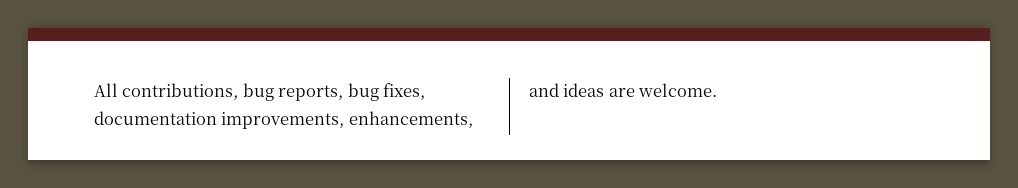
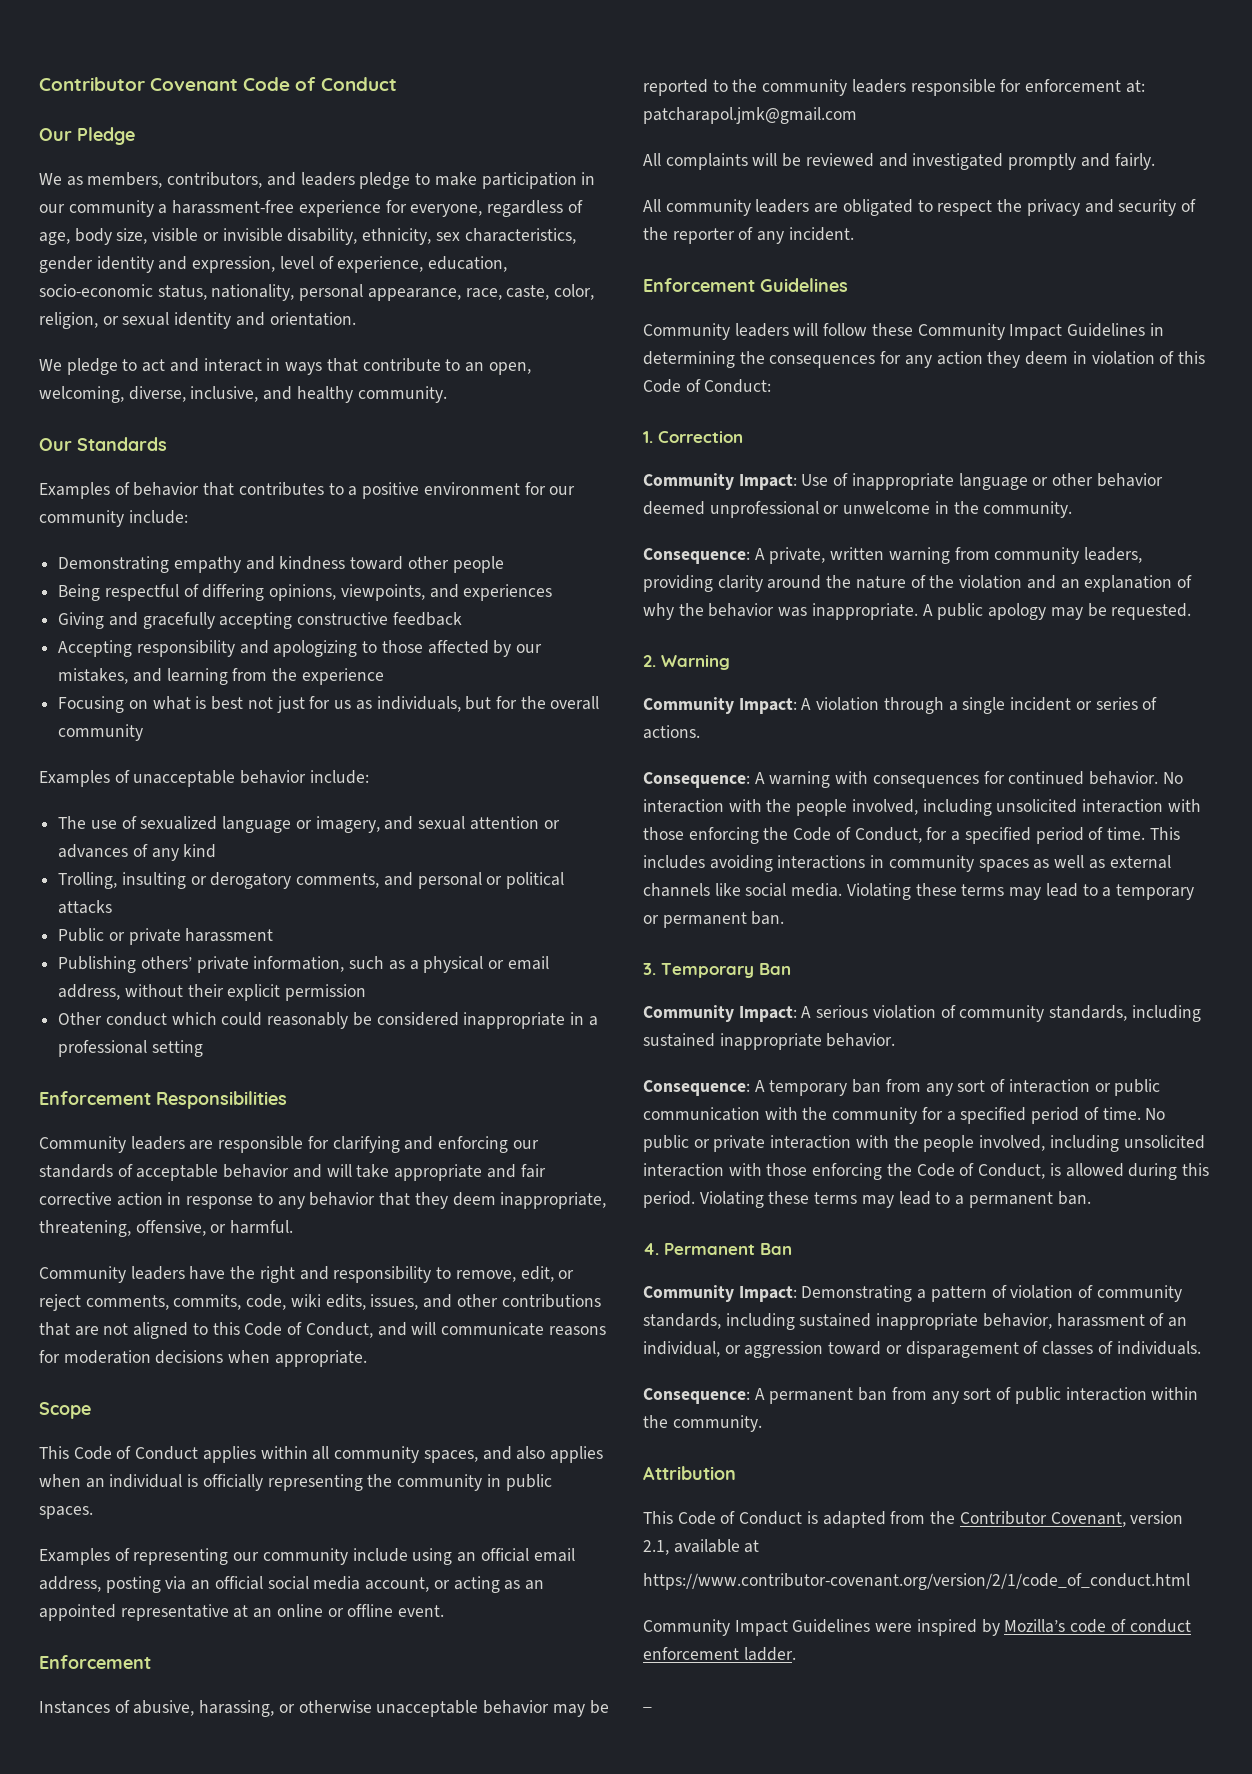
- All contributions, bug reports, bug fixes, documentation improvements, enhancements, and ideas are welcome.
+ Contributor Covenant Code of Conduct
+ Our Pledge
+ We as members, contributors, and leaders pledge to make participation in our community a harassment-free experience for everyone, regardless of age, body size, visible or invisible disability, ethnicity, sex characteristics, gender identity and expression, level of experience, education, socio-economic status, nationality, personal appearance, race, caste, color, religion, or sexual identity and orientation.
+ We pledge to act and interact in ways that contribute to an open, welcoming, diverse, inclusive, and healthy community.
+ Our Standards
+ Examples of behavior that contributes to a positive environment for our community include:
+ Demonstrating empathy and kindness toward other people
+ Being respectful of differing opinions, viewpoints, and experiences
+ Giving and gracefully accepting constructive feedback
+ Accepting responsibility and apologizing to those affected by our mistakes, and learning from the experience
+ Focusing on what is best not just for us as individuals, but for the overall community
+ Examples of unacceptable behavior include:
+ The use of sexualized language or imagery, and sexual attention or advances of any kind
+ Trolling, insulting or derogatory comments, and personal or political attacks
+ Public or private harassment
+ Publishing others’ private information, such as a physical or email address, without their explicit permission
+ Other conduct which could reasonably be considered inappropriate in a professional setting
+ Enforcement Responsibilities
+ Community leaders are responsible for clarifying and enforcing our standards of acceptable behavior and will take appropriate and fair corrective action in response to any behavior that they deem inappropriate, threatening, offensive, or harmful.
+ Community leaders have the right and responsibility to remove, edit, or reject comments, commits, code, wiki edits, issues, and other contributions that are not aligned to this Code of Conduct, and will communicate reasons for moderation decisions when appropriate.
+ Scope
+ This Code of Conduct applies within all community spaces, and also applies when an individual is officially representing the community in public spaces.
+ Examples of representing our community include using an official email address, posting via an official social media account, or acting as an appointed representative at an online or offline event.
+ Enforcement
+ Instances of abusive, harassing, or otherwise unacceptable behavior may be reported to the community leaders responsible for enforcement at: patcharapol.jmk@gmail.com
+ All complaints will be reviewed and investigated promptly and fairly.
+ All community leaders are obligated to respect the privacy and security of the reporter of any incident.
+ Enforcement Guidelines
+ Community leaders will follow these Community Impact Guidelines in determining the consequences for any action they deem in violation of this Code of Conduct:
+ 1. Correction
+ Community Impact: Use of inappropriate language or other behavior deemed unprofessional or unwelcome in the community.
+ Consequence: A private, written warning from community leaders, providing clarity around the nature of the violation and an explanation of why the behavior was inappropriate. A public apology may be requested.
+ 2. Warning
+ Community Impact: A violation through a single incident or series of actions.
+ Consequence: A warning with consequences for continued behavior. No interaction with the people involved, including unsolicited interaction with those enforcing the Code of Conduct, for a specified period of time. This includes avoiding interactions in community spaces as well as external channels like social media. Violating these terms may lead to a temporary or permanent ban.
+ 3. Temporary Ban
+ Community Impact: A serious violation of community standards, including sustained inappropriate behavior.
+ Consequence: A temporary ban from any sort of interaction or public communication with the community for a specified period of time. No public or private interaction with the people involved, including unsolicited interaction with those enforcing the Code of Conduct, is allowed during this period. Violating these terms may lead to a permanent ban.
+ 4. Permanent Ban
+ Community Impact: Demonstrating a pattern of violation of community standards, including sustained inappropriate behavior, harassment of an individual, or aggression toward or disparagement of classes of individuals.
+ Consequence: A permanent ban from any sort of public interaction within the community.
+ Attribution
+ This Code of Conduct is adapted from the Contributor Covenant, version 2.1, available at
+ https://www.contributor-covenant.org/version/2/1/code_of_conduct.html
+ Community Impact Guidelines were inspired by Mozilla’s code of conduct enforcement ladder.
+ _

